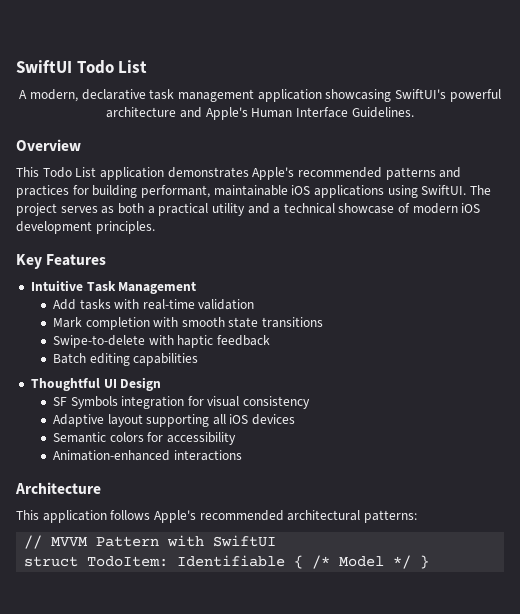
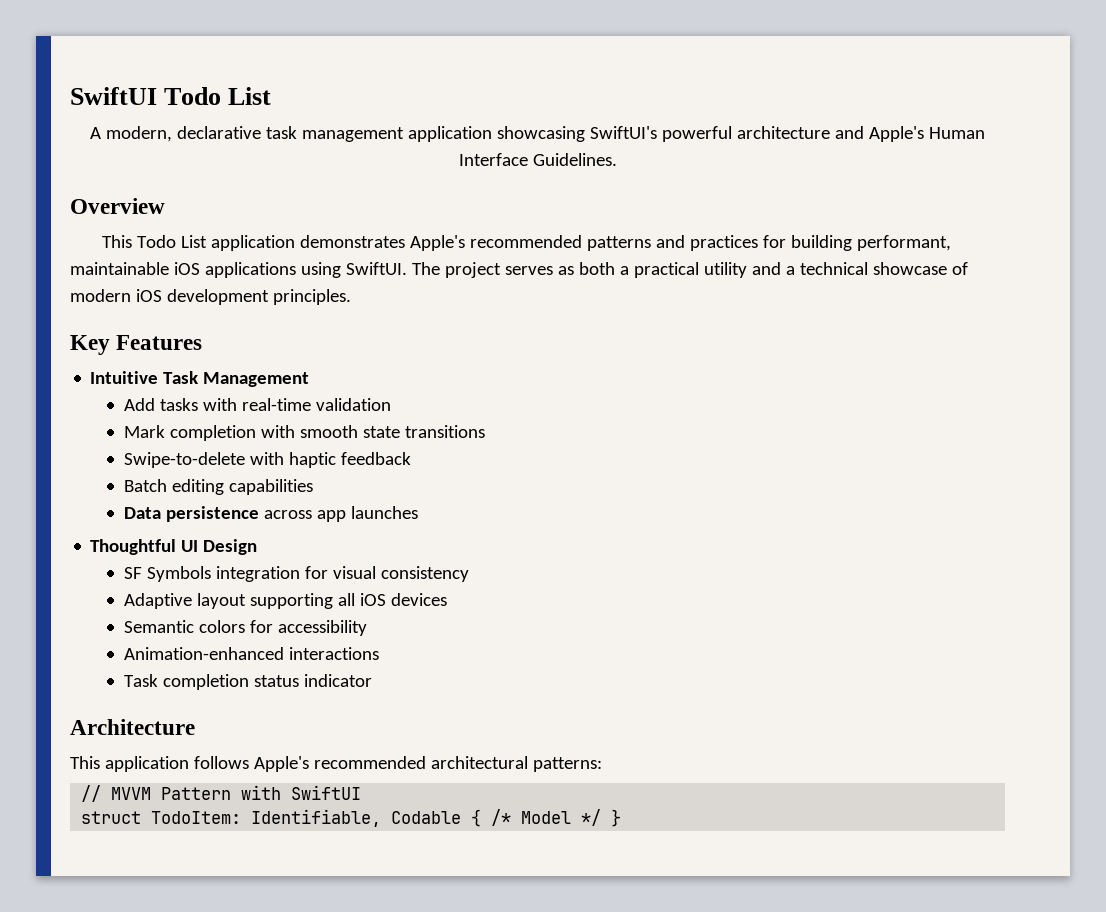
+ Data persistence across app launches
+ Task completion status indicator
- struct TodoItem: Identifiable { /* Model */ }
+ struct TodoItem: Identifiable, Codable { /* Model */ }

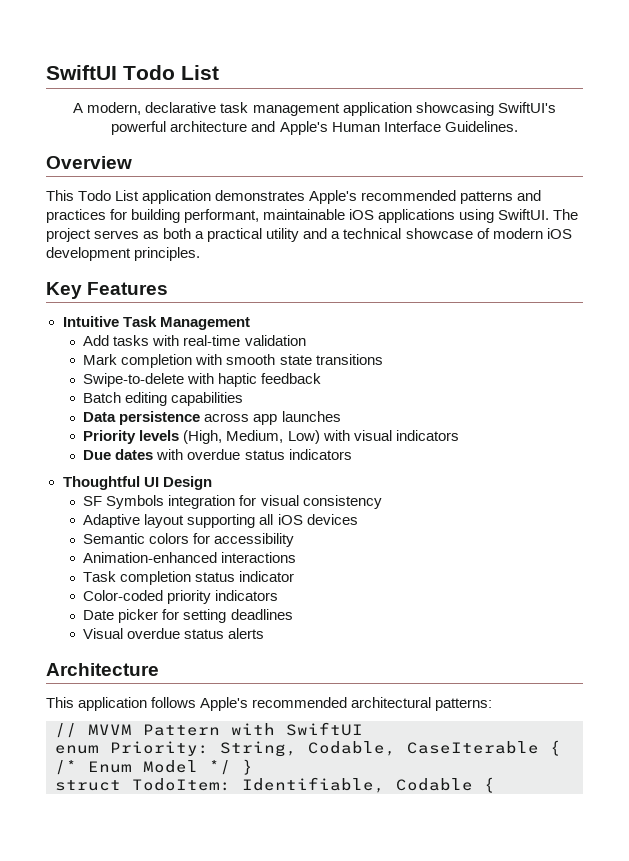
+ Priority levels (High, Medium, Low) with visual indicators
+ Due dates with overdue status indicators
+ Color-coded priority indicators
+ Date picker for setting deadlines
+ Visual overdue status alerts
+ enum Priority: String, Codable, CaseIterable { /* Enum Model */ }
- struct TodoItem: Identifiable, Codable { /* Model */ }
+ struct TodoItem: Identifiable, Codable {

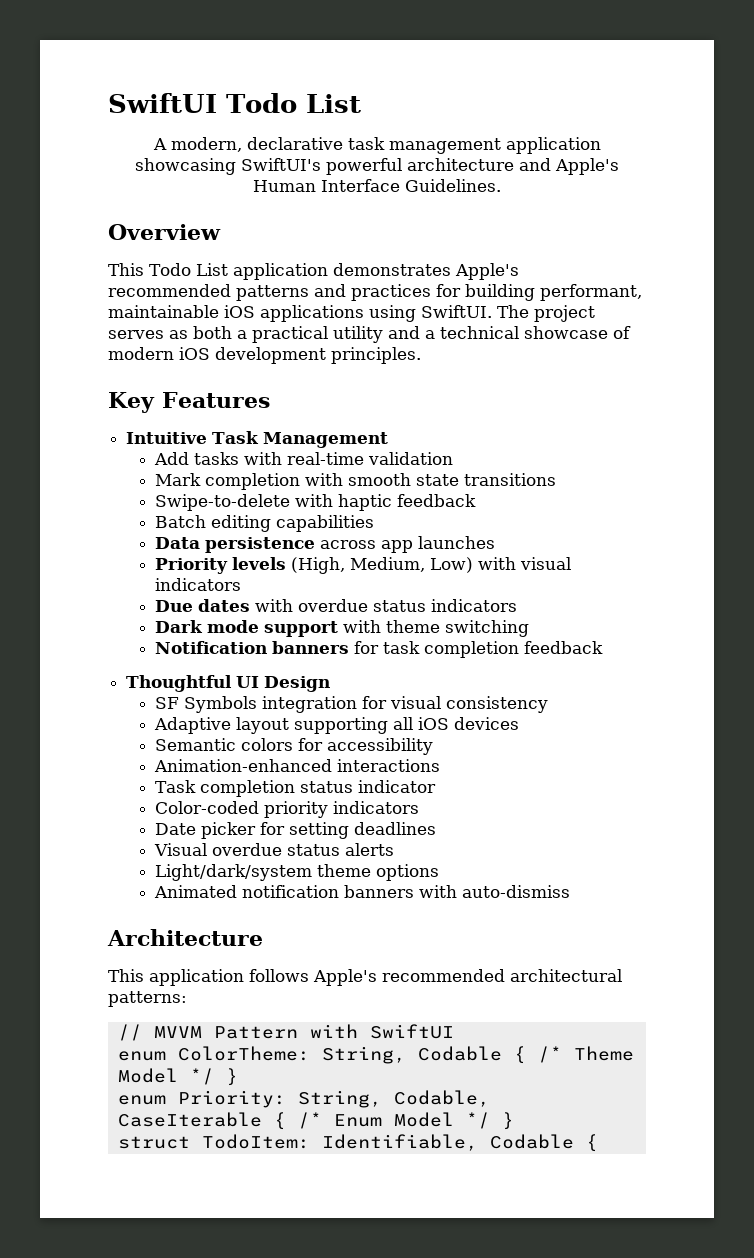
+ Dark mode support with theme switching
+ Notification banners for task completion feedback
+ Light/dark/system theme options
+ Animated notification banners with auto-dismiss
+ enum ColorTheme: String, Codable { /* Theme Model */ }

